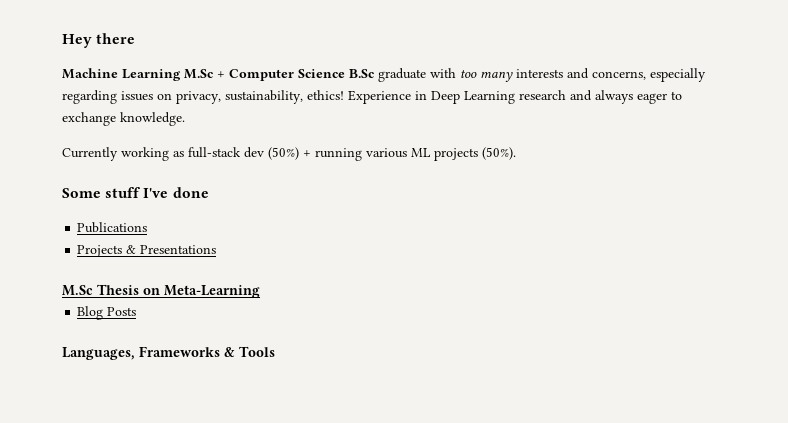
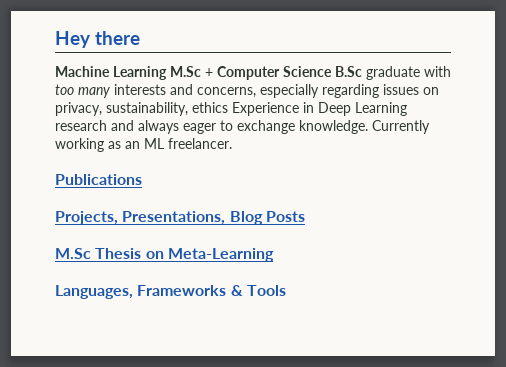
- Machine Learning M.Sc + Computer Science B.Sc graduate with too many interests and concerns, especially regarding issues on privacy, sustainability, ethics! Experience in Deep Learning research and always eager to exchange knowledge.
- Currently working as full-stack dev (50%) + running various ML projects (50%).
- Some stuff I've done
+ Machine Learning M.Sc + Computer Science B.Sc graduate with too many interests and concerns, especially regarding issues on privacy, sustainability, ethics Experience in Deep Learning research and always eager to exchange knowledge. Currently working as an ML freelancer.
  Publications
- Projects & Presentations
+ Projects, Presentations, Blog Posts
- Blog Posts

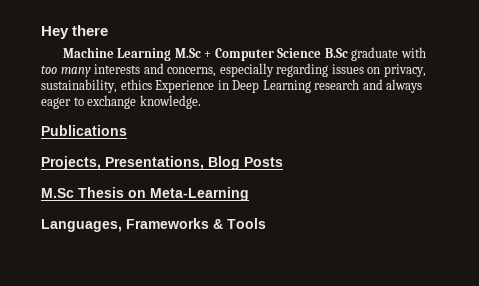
- Currently working as an ML freelancer.

